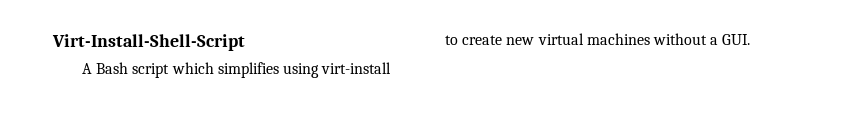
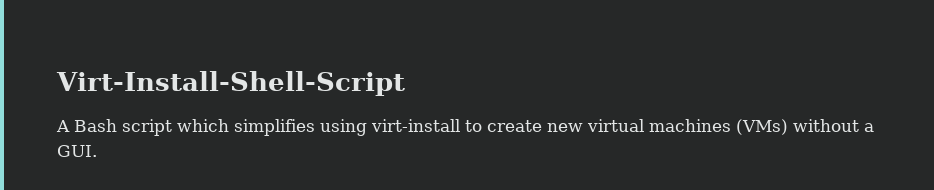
- A Bash script which simplifies using virt-install to create new virtual machines without a GUI.
+ A Bash script which simplifies using virt-install to create new virtual machines (VMs) without a GUI.

